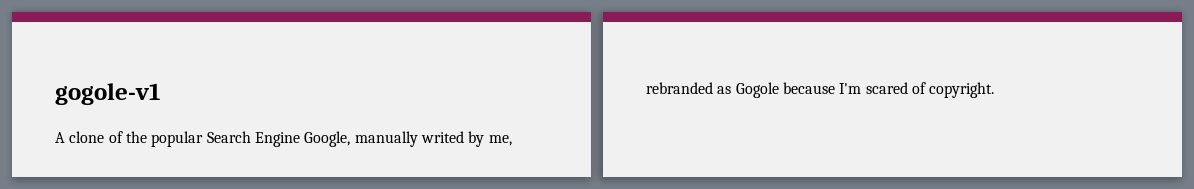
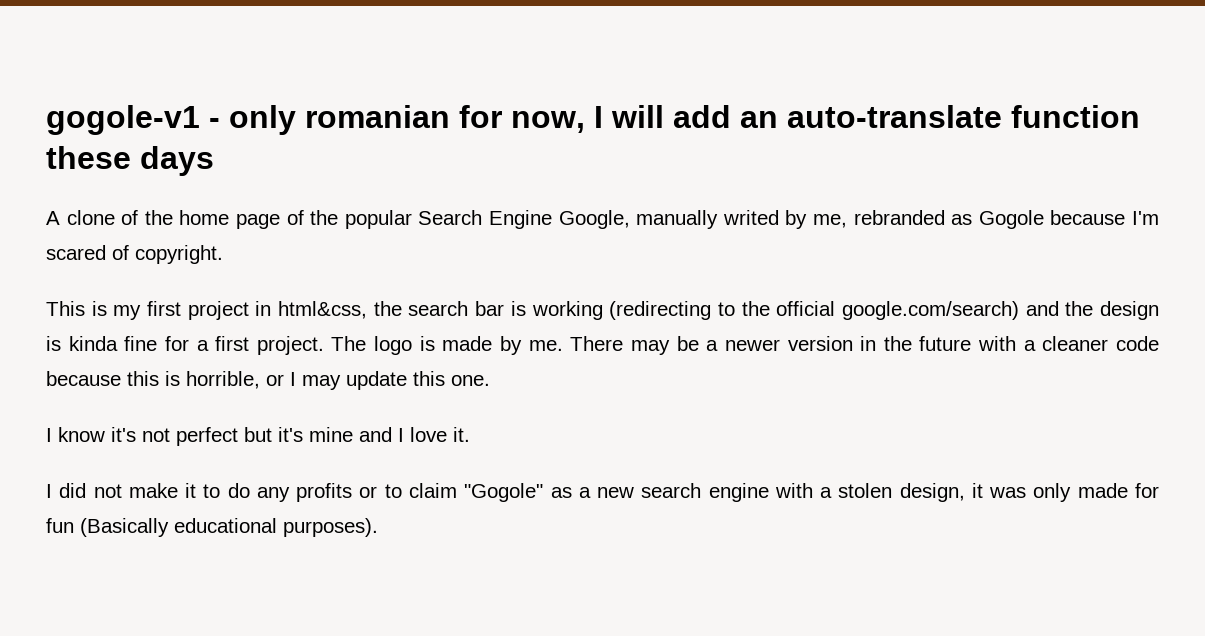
- gogole-v1
+ gogole-v1 - only romanian for now, I will add an auto-translate function these days
- A clone of the popular Search Engine Google, manually writed by me, rebranded as Gogole because I'm scared of copyright.
+ A clone of the home page of the popular Search Engine Google, manually writed by me, rebranded as Gogole because I'm scared of copyright.
+ This is my first project in html&css, the search bar is working (redirecting to the official google.com/search) and the design is kinda fine for a first project. The logo is made by me. There may be a newer version in the future with a cleaner code because this is horrible, or I may update this one.
+ I know it's not perfect but it's mine and I love it.
+ I did not make it to do any profits or to claim "Gogole" as a new search engine with a stolen design, it was only made for fun (Basically educational purposes).

